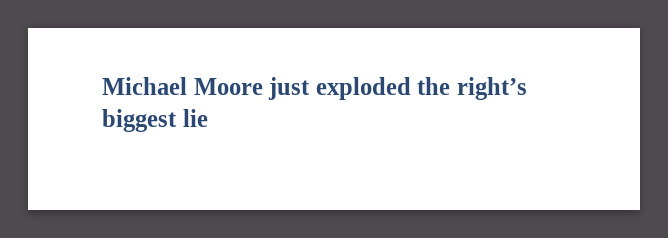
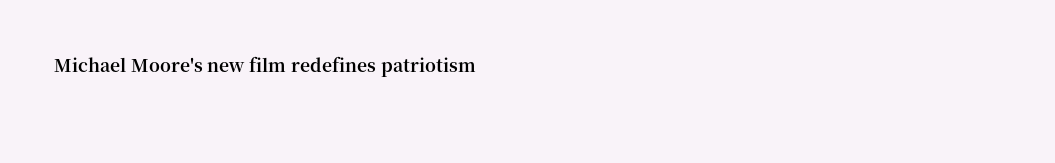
- Michael Moore just exploded the right’s biggest lie
+ Michael Moore's new film redefines patriotism

